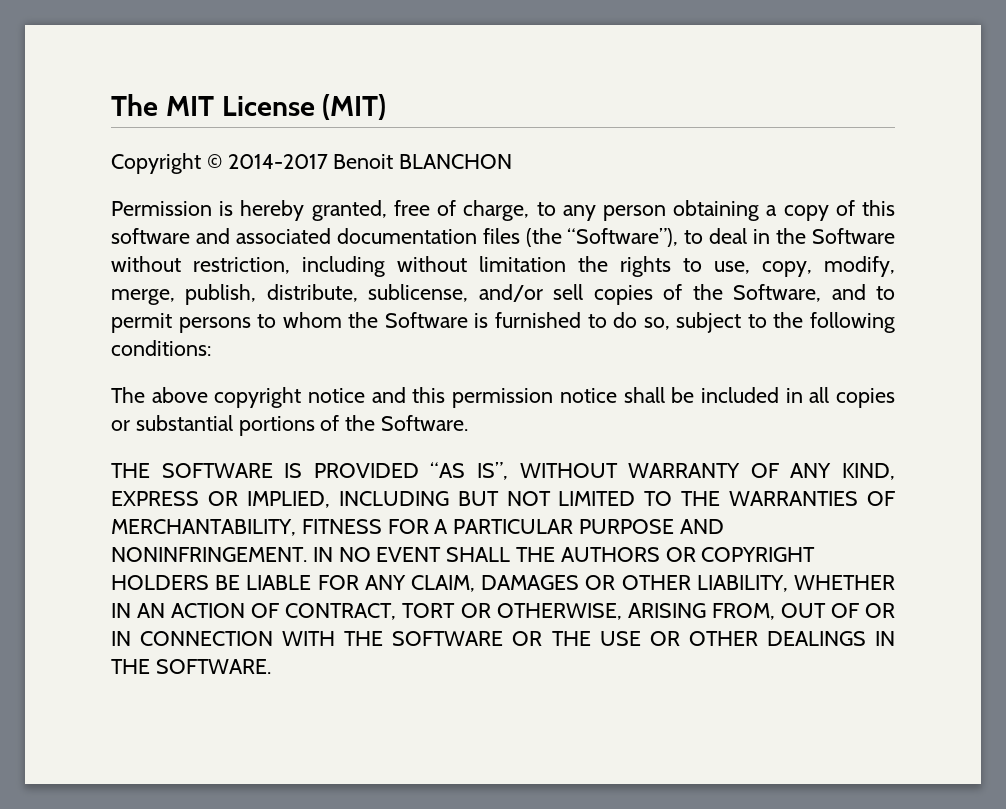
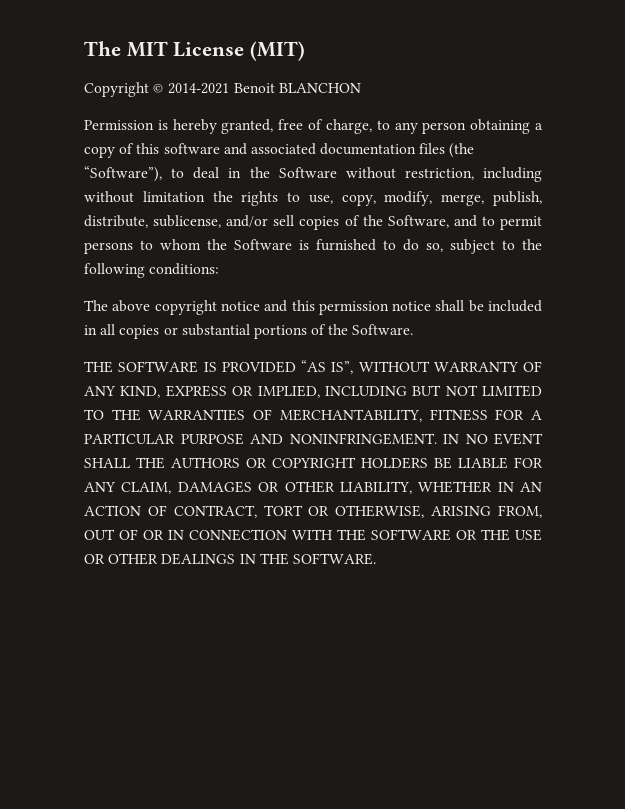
- Copyright © 2014-2017 Benoit BLANCHON
+ Copyright © 2014-2021 Benoit BLANCHON

